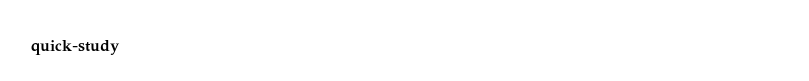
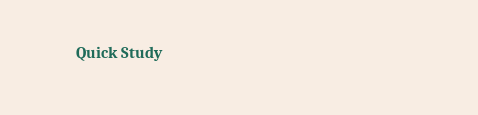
- quick-study
+ Quick Study

